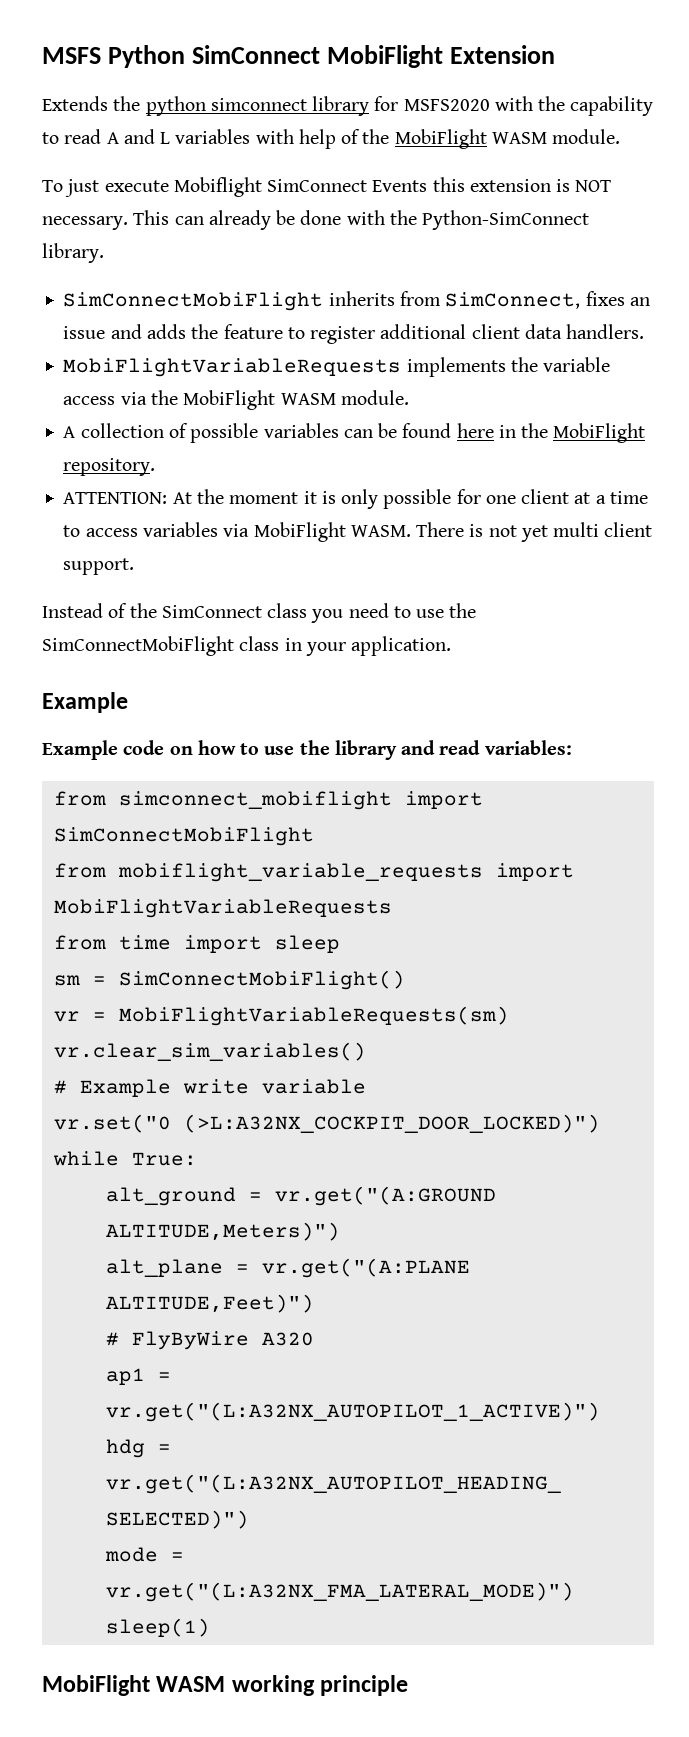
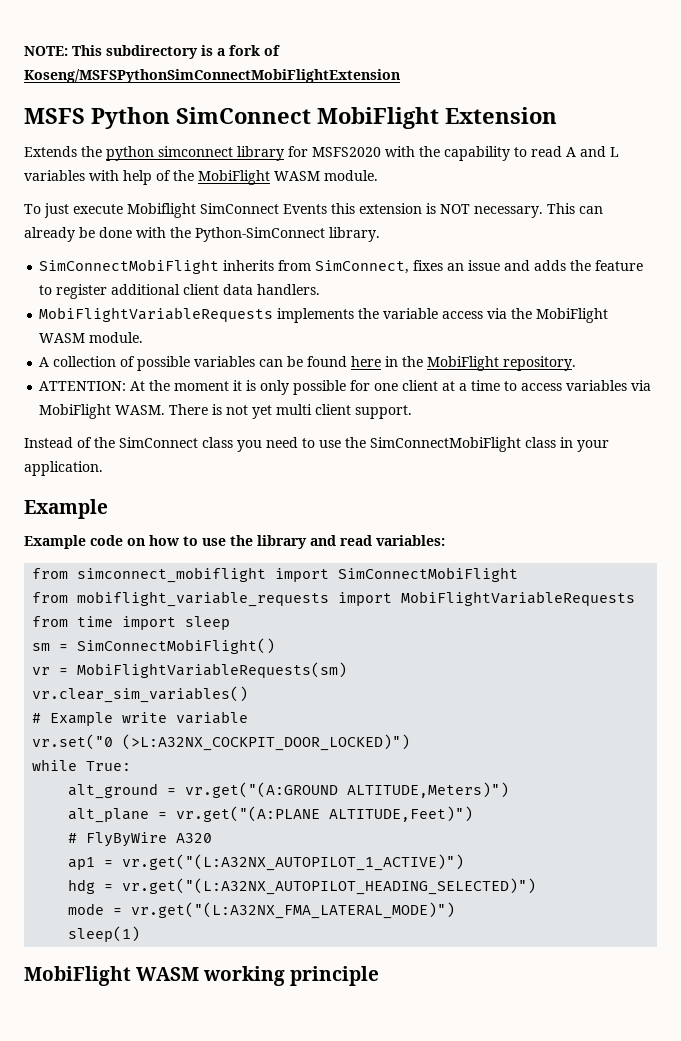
+ NOTE: This subdirectory is a fork of Koseng/MSFSPythonSimConnectMobiFlightExtension

